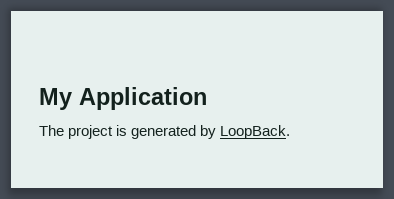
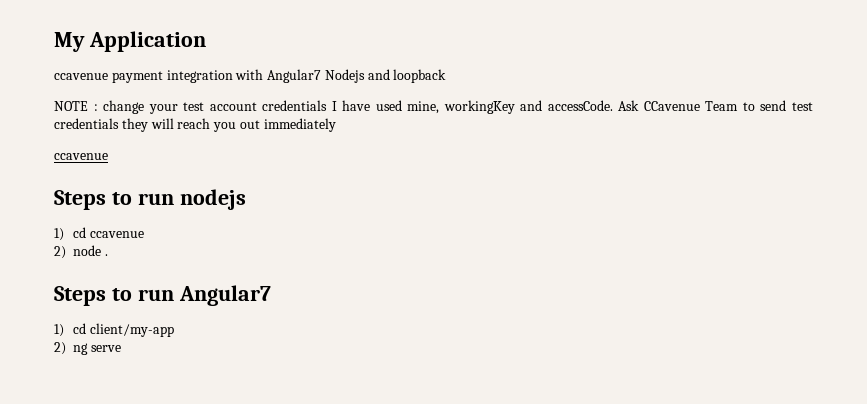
- The project is generated by LoopBack.
+ ccavenue payment integration with Angular7 Nodejs and loopback
+ NOTE : change your test account credentials I have used mine, workingKey and accessCode. Ask CCavenue Team to send test credentials they will reach you out immediately
+ ccavenue
+ Steps to run nodejs
+ 1) cd ccavenue
+ 2) node .
+ Steps to run Angular7
+ 1) cd client/my-app
+ 2) ng serve

